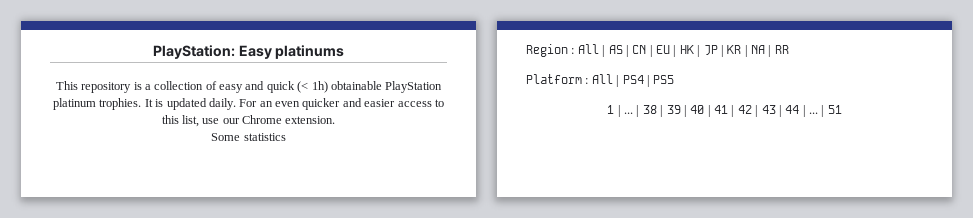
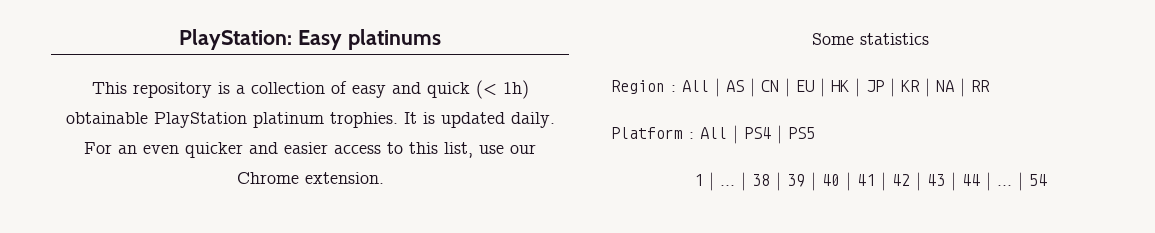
- | 51
+ | 54

